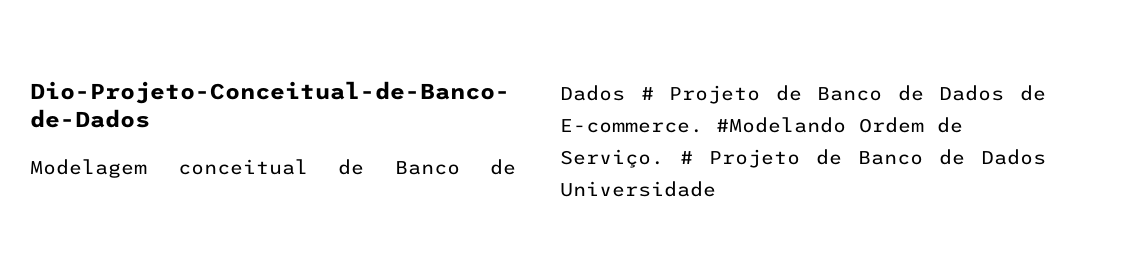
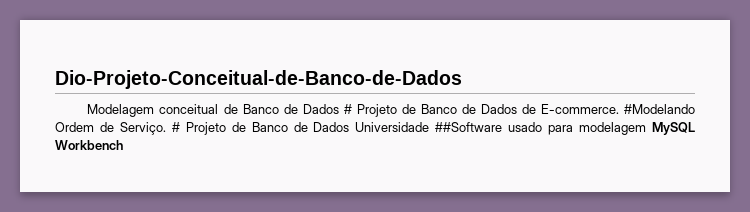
- # Projeto de Banco de Dados Universidade
+ # Projeto de Banco de Dados Universidade ##Software usado para modelagem MySQL Workbench

